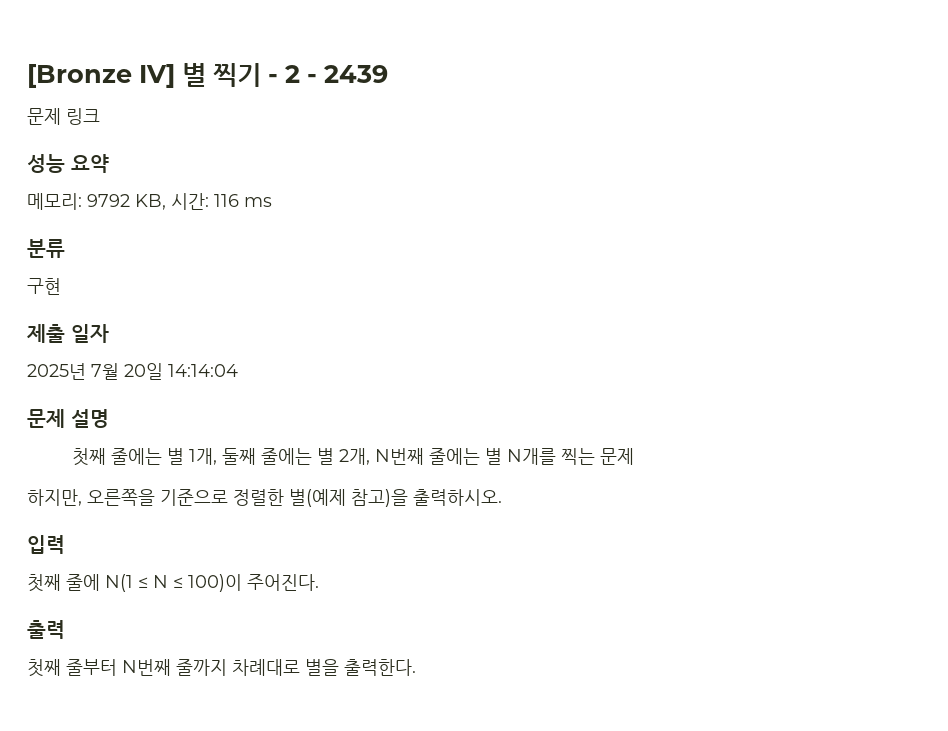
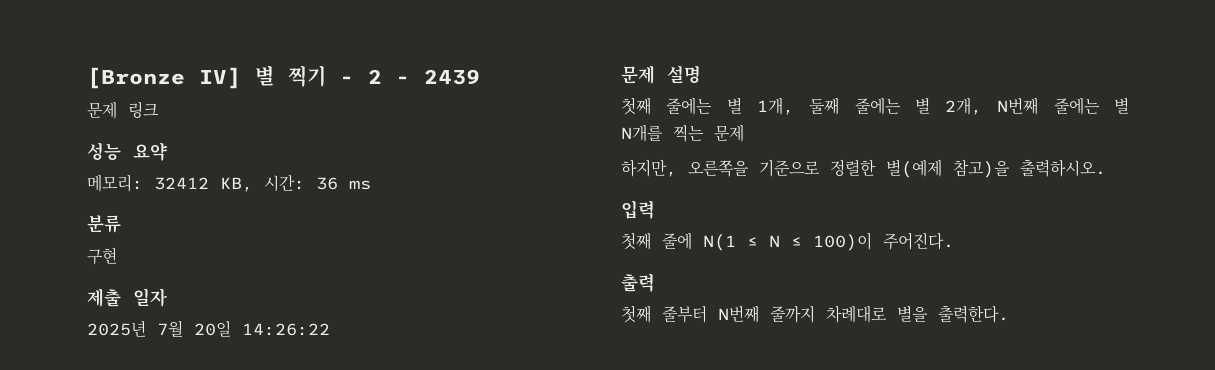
- 메모리: 9792 KB, 시간: 116 ms
+ 메모리: 32412 KB, 시간: 36 ms
- 2025년 7월 20일 14:14:04
+ 2025년 7월 20일 14:26:22

